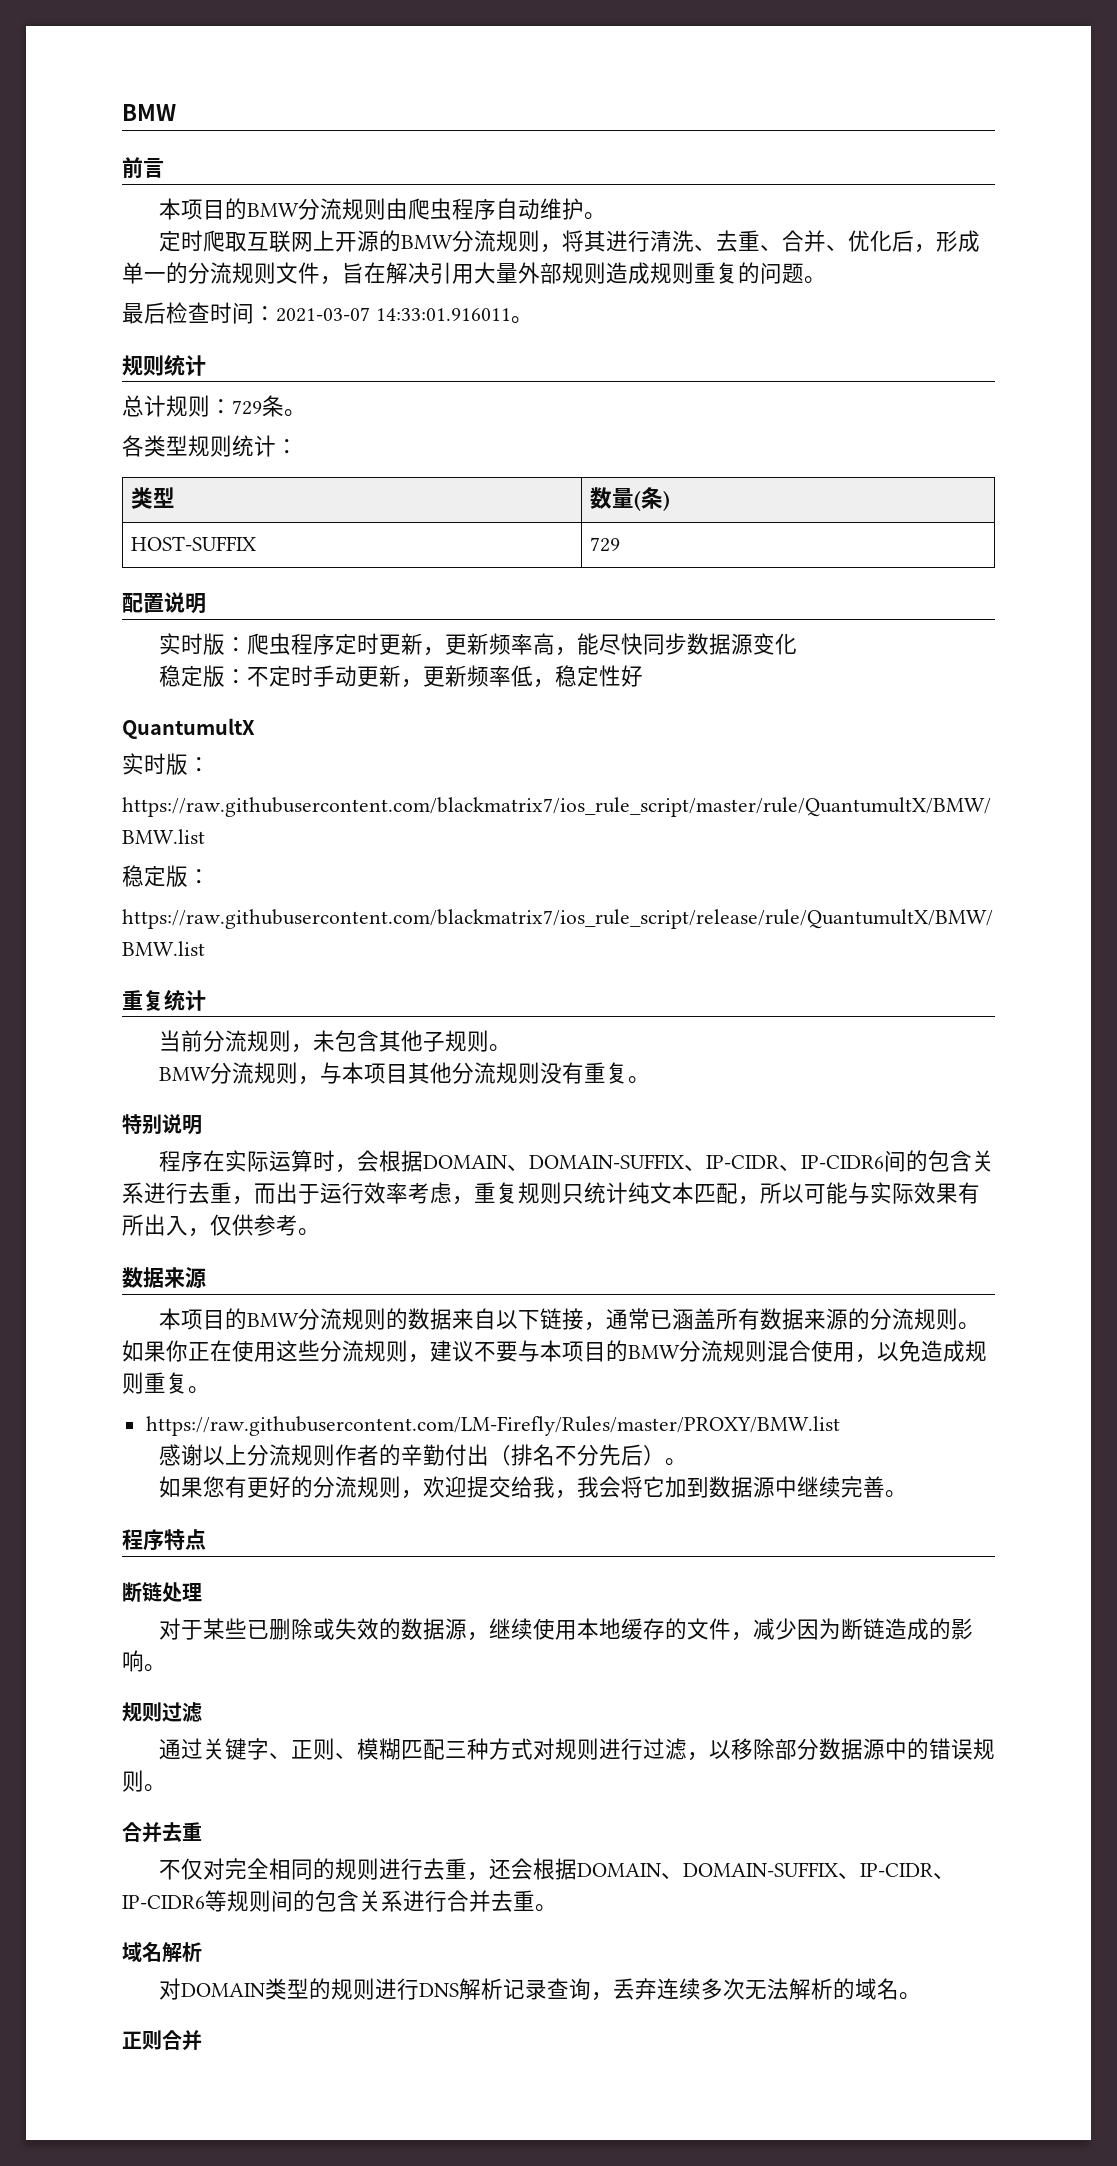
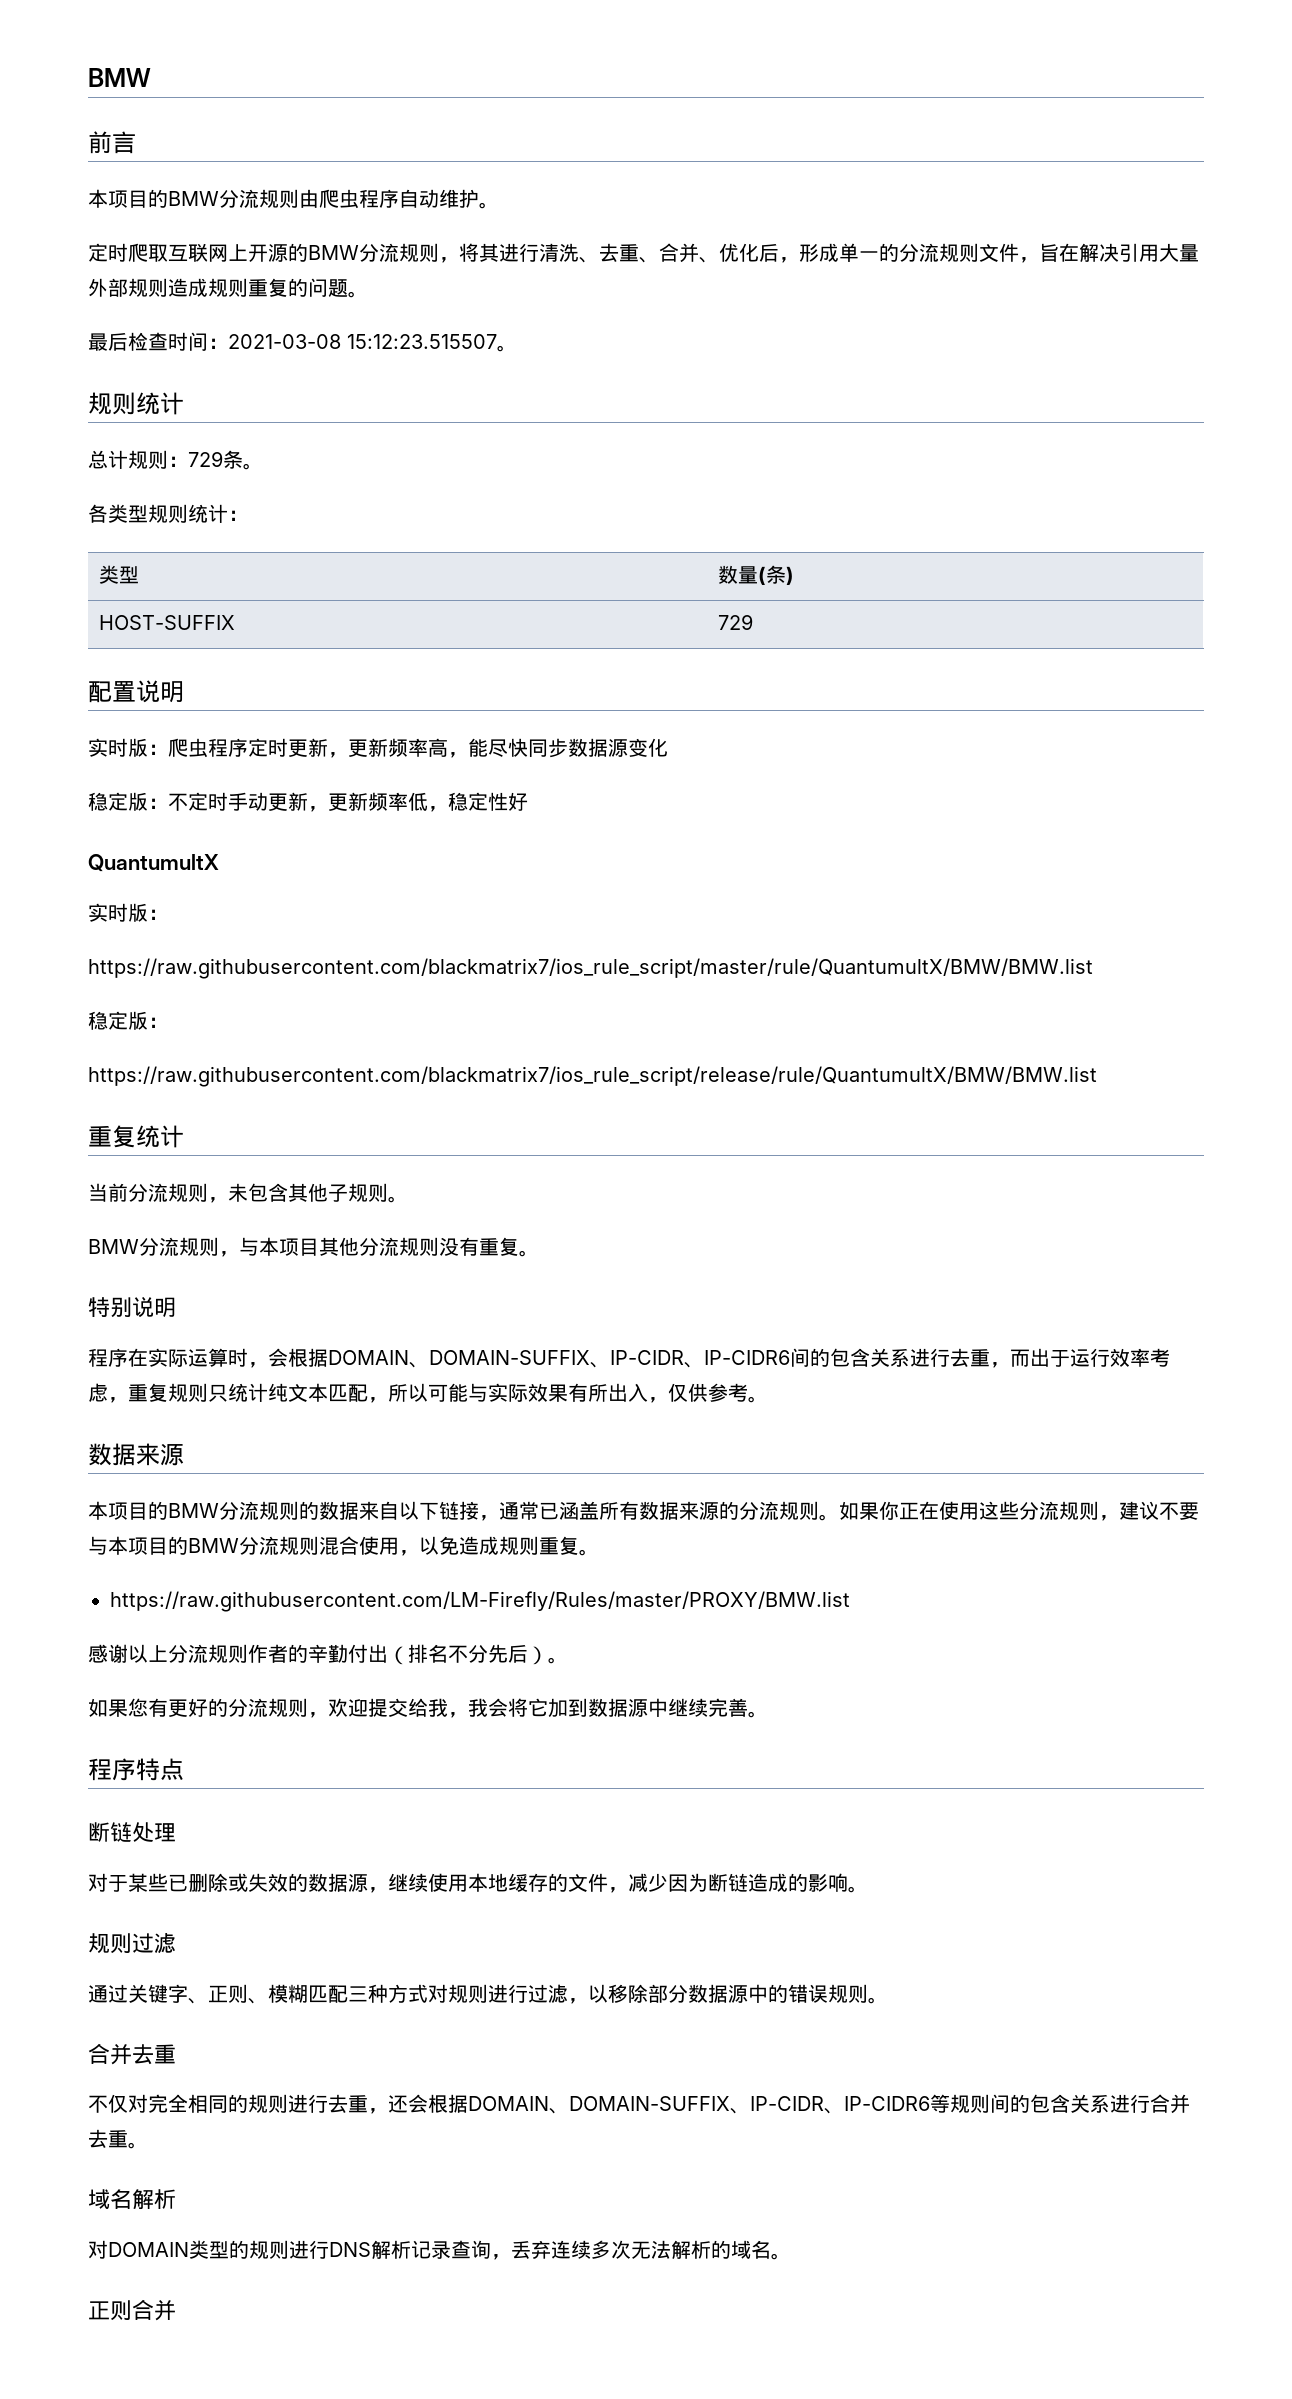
- 最后检查时间：2021-03-07 14:33:01.916011。
+ 最后检查时间：2021-03-08 15:12:23.515507。

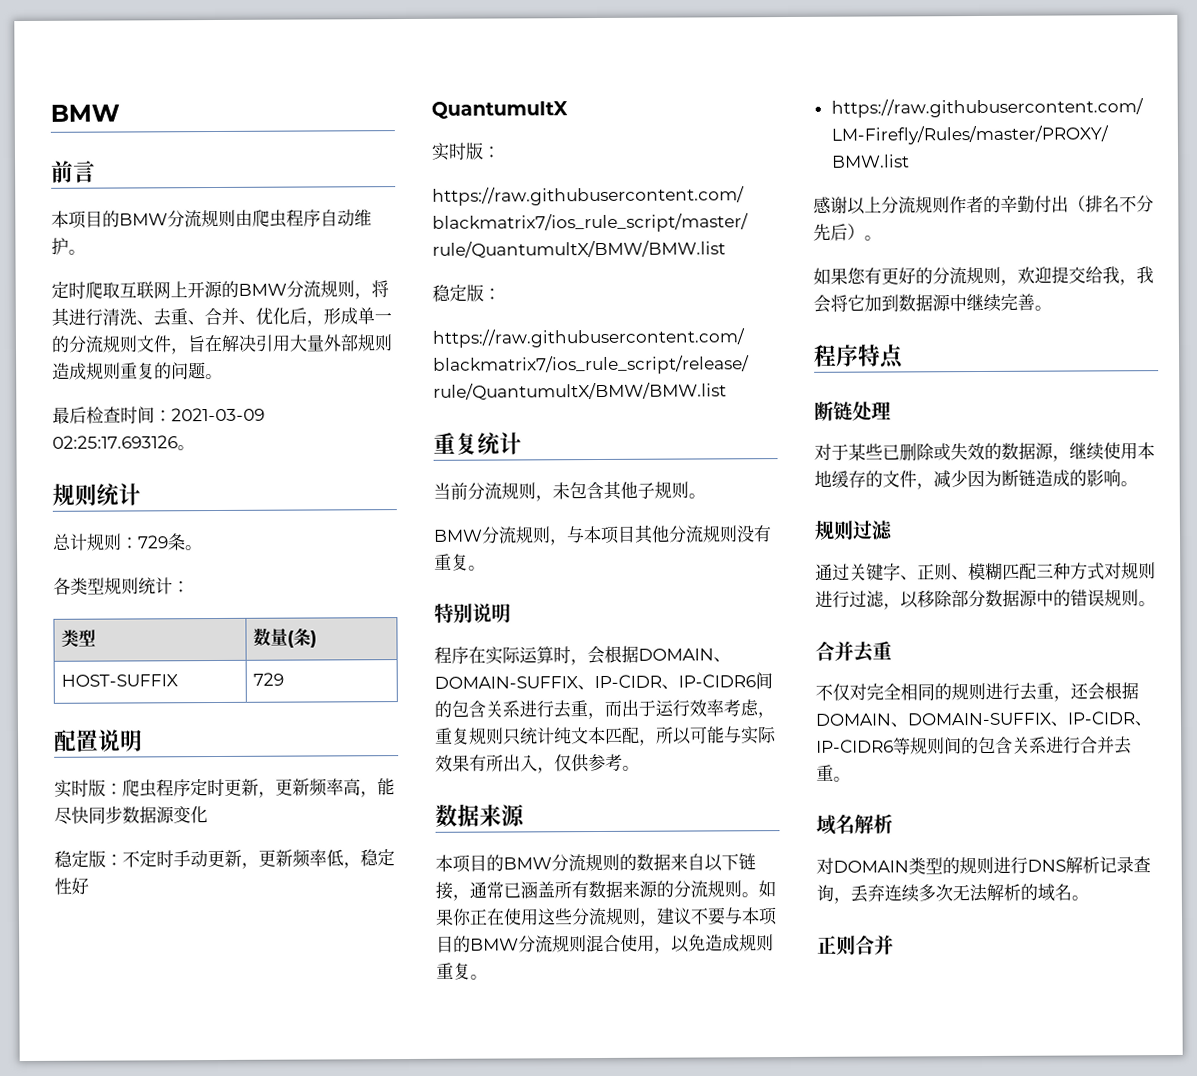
- 最后检查时间：2021-03-08 15:12:23.515507。
+ 最后检查时间：2021-03-09 02:25:17.693126。

